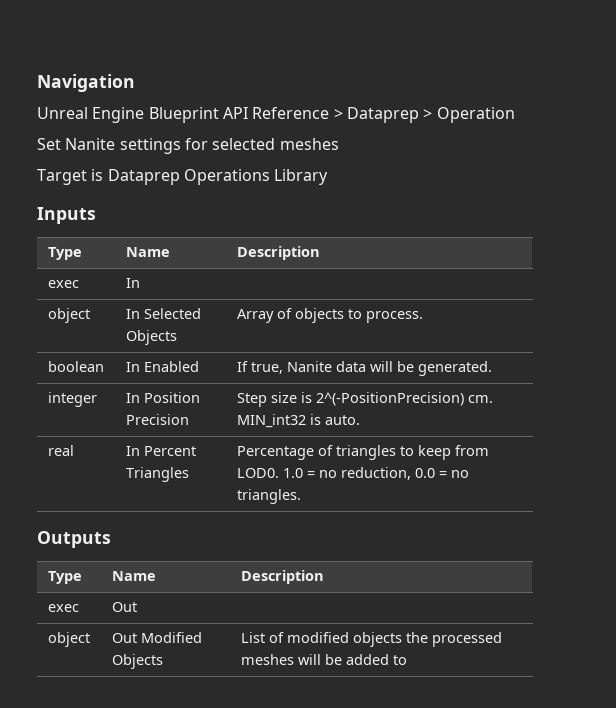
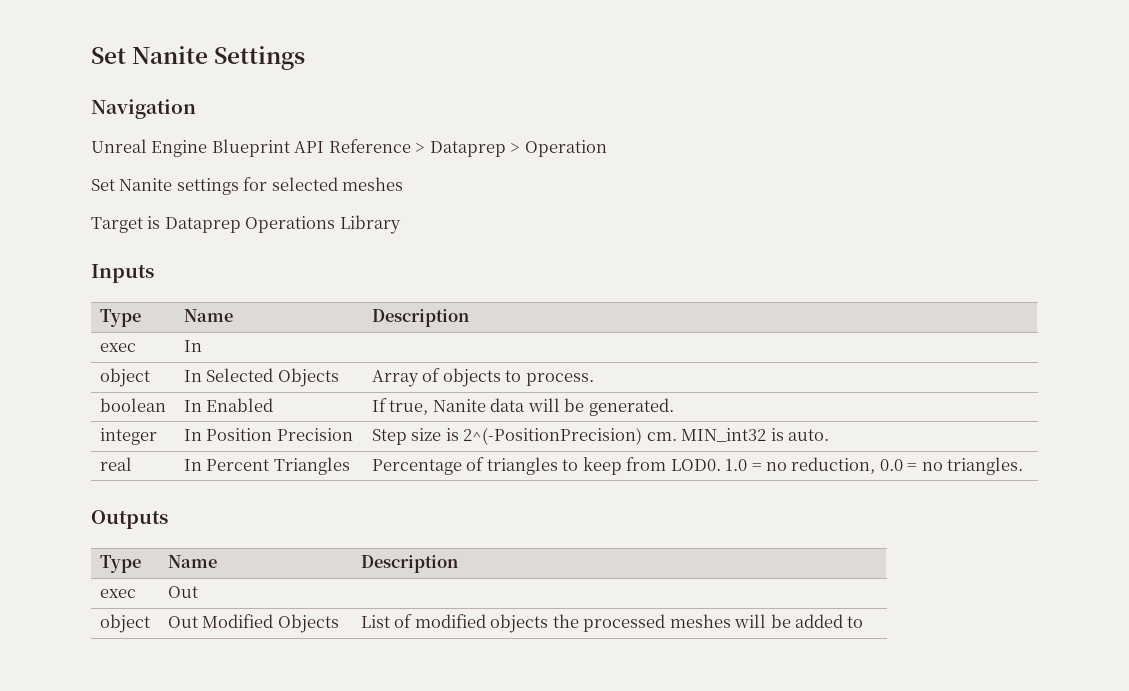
+ Set Nanite Settings

